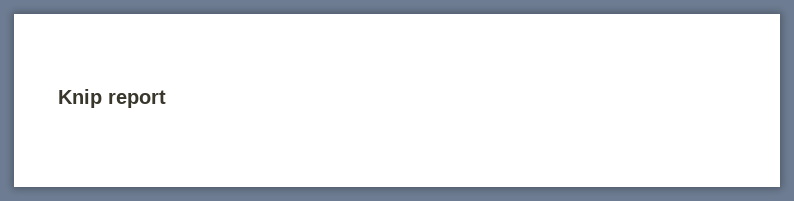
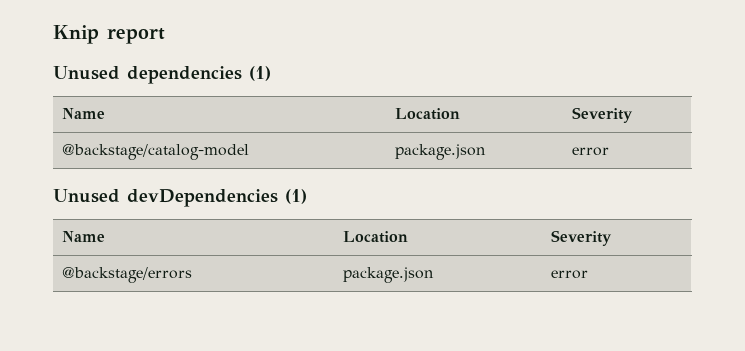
+ Unused dependencies (1)
+ Name | Location | Severity
+ @backstage/catalog-model | package.json | error
+ Unused devDependencies (1)
+ Name | Location | Severity
+ @backstage/errors | package.json | error

